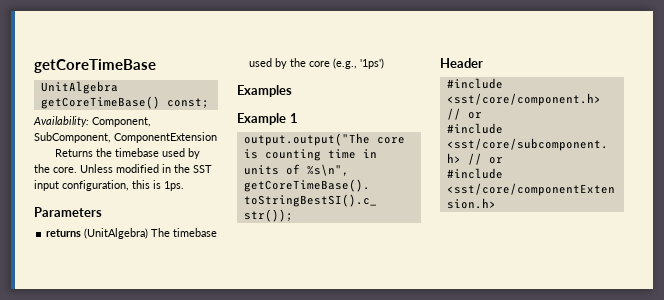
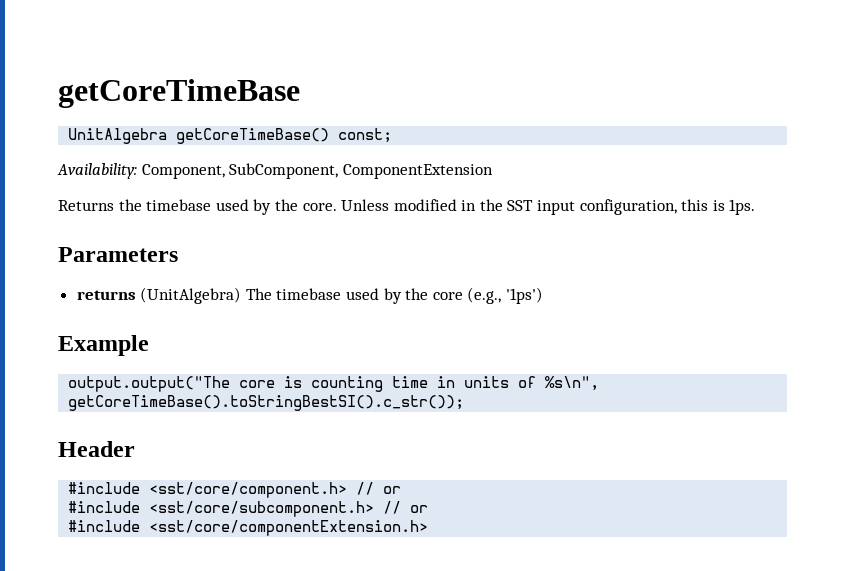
- Examples
- Example 1
+ Example

